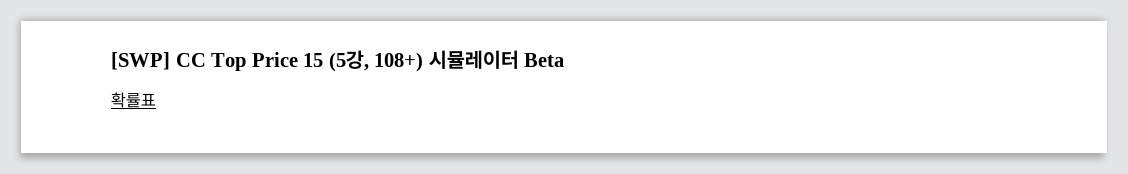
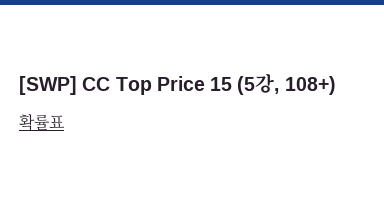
- [SWP] CC Top Price 15 (5강, 108+) 시뮬레이터 Beta
+ [SWP] CC Top Price 15 (5강, 108+)

